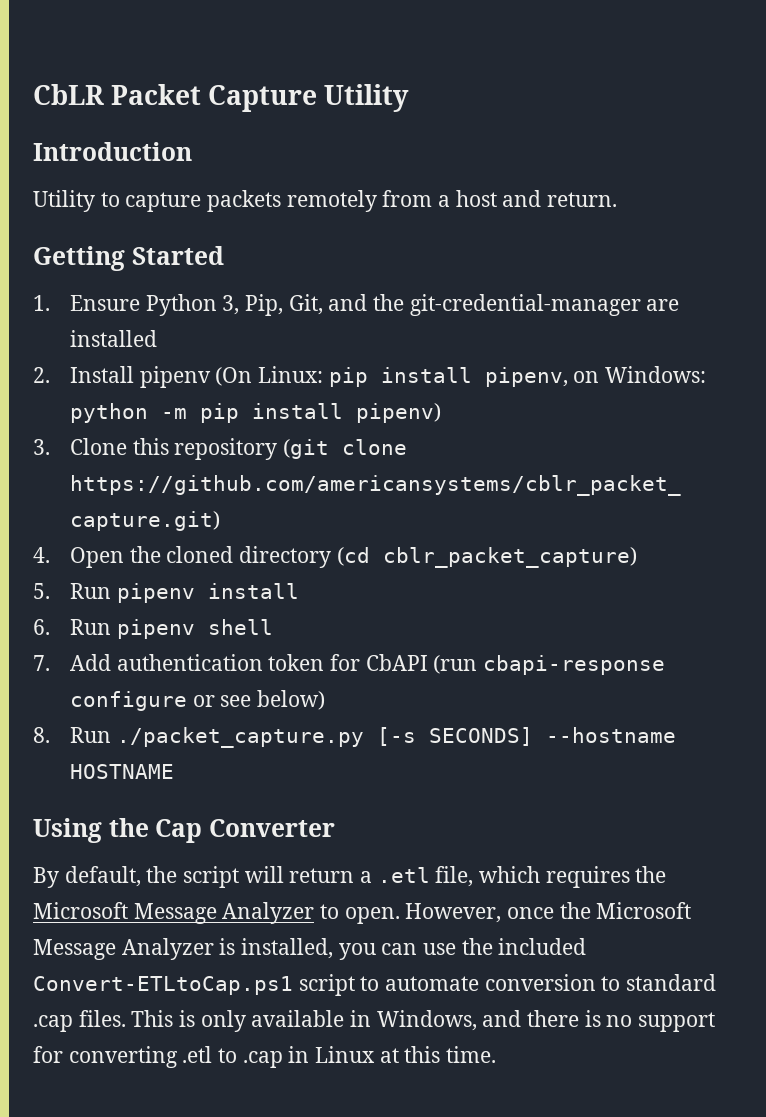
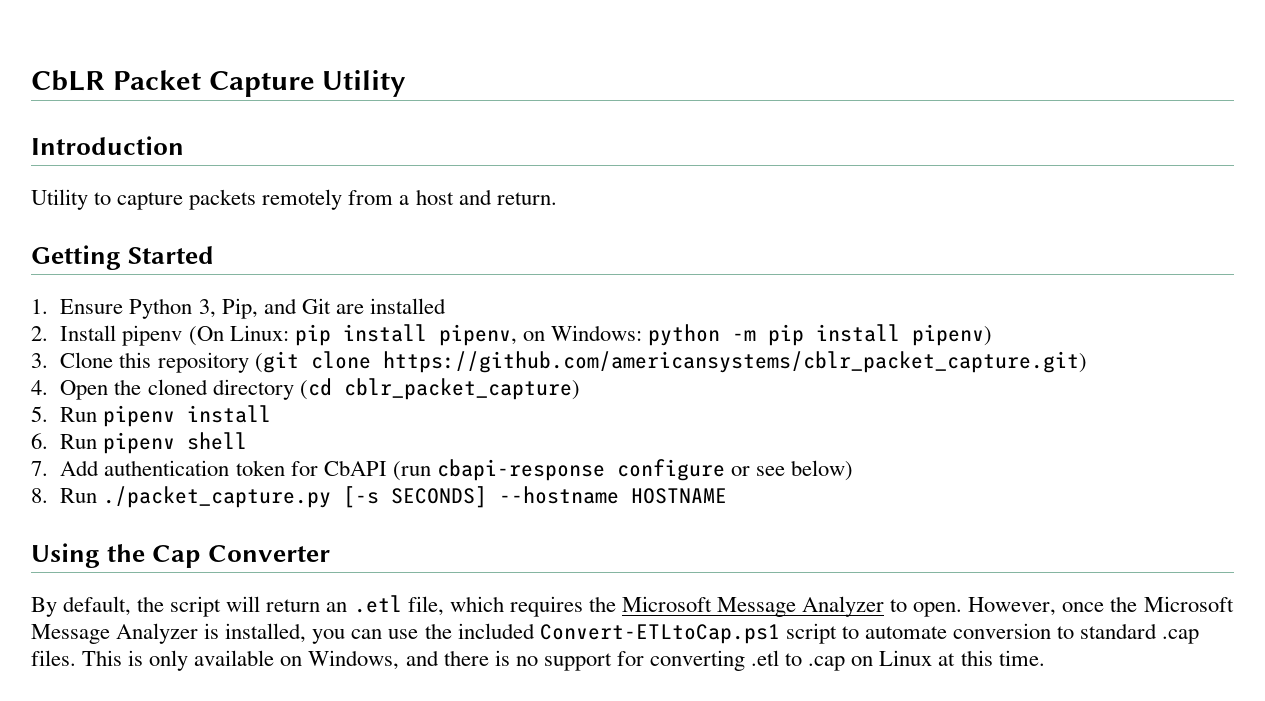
- 1. Ensure Python 3, Pip, Git, and the git-credential-manager are installed
+ 1. Ensure Python 3, Pip, and Git are installed
- By default, the script will return a .etl file, which requires the Microsoft Message Analyzer to open.
+ By default, the script will return an .etl file, which requires the Microsoft Message Analyzer to open.
- This is only available in Windows, and there is no support for converting .etl to .cap in Linux at this time.
+ This is only available on Windows, and there is no support for converting .etl to .cap on Linux at this time.

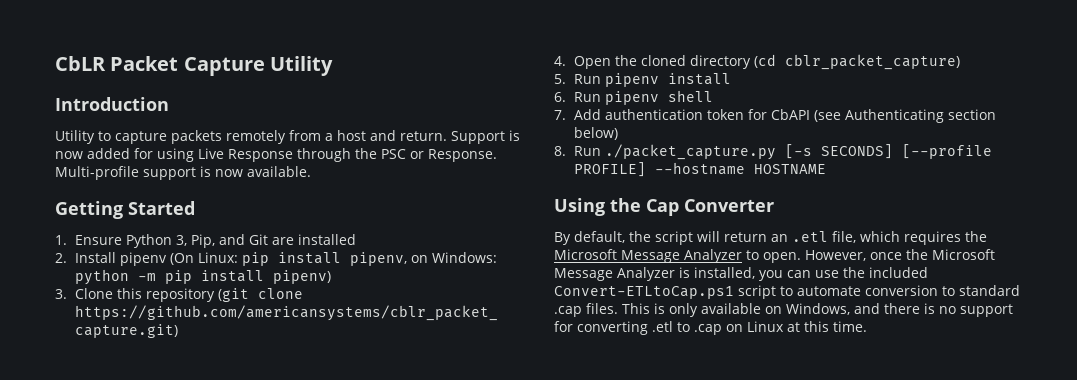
+ Support is now added for using Live Response through the PSC or Response. Multi-profile support is now available.
- 7. Add authentication token for CbAPI (run cbapi-response configure or see below)
+ 7. Add authentication token for CbAPI (see Authenticating section below)
- 8. Run ./packet_capture.py [-s SECONDS] --hostname HOSTNAME
+ 8. Run ./packet_capture.py [-s SECONDS] [--profile PROFILE] --hostname HOSTNAME

